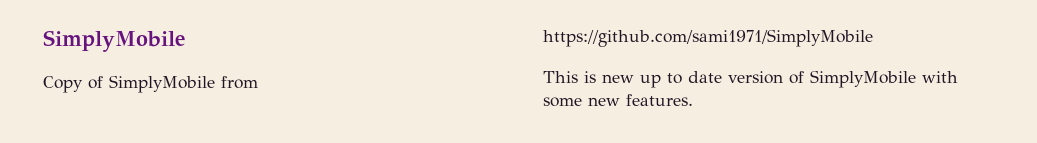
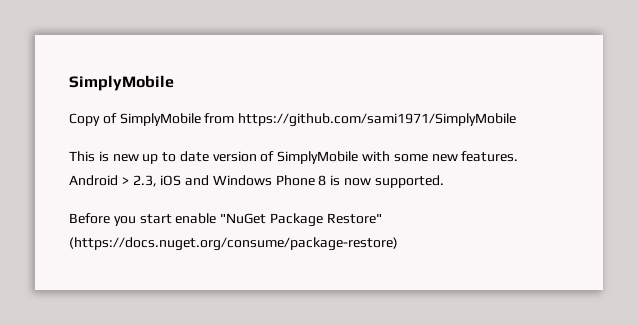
+ Android > 2.3, iOS and Windows Phone 8 is now supported.
+ Before you start enable "NuGet Package Restore" (https://docs.nuget.org/consume/package-restore)

